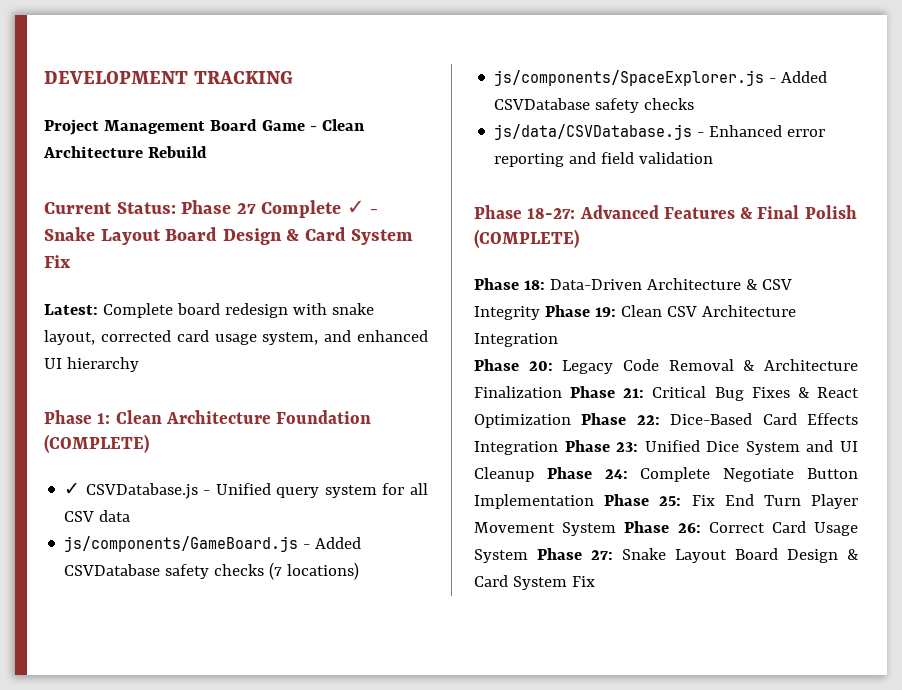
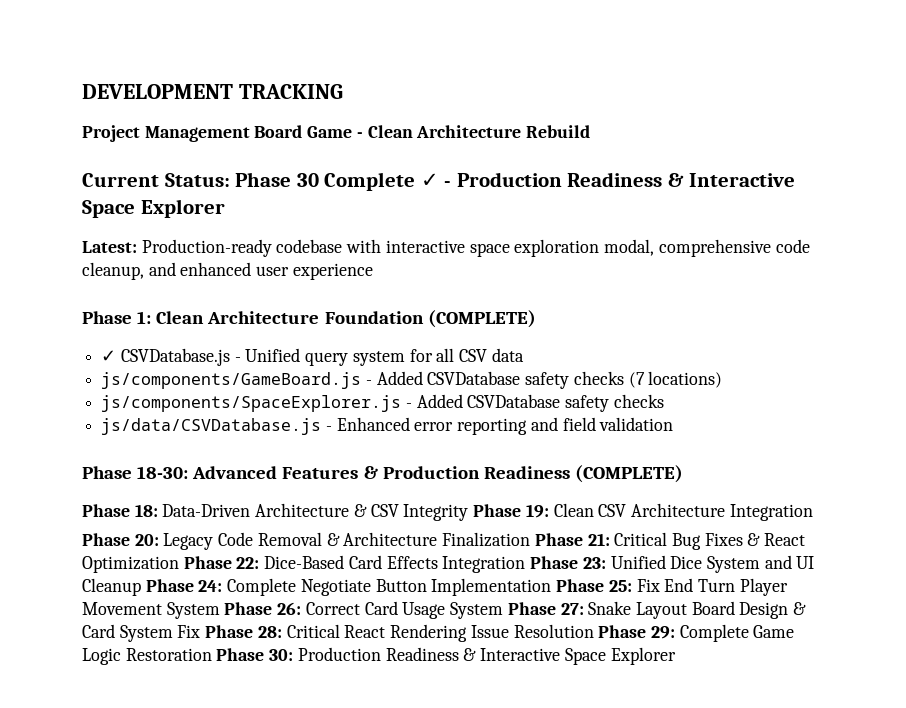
- Current Status: Phase 27 Complete ✓ - Snake Layout Board Design & Card System Fix
- Latest: Complete board redesign with snake layout, corrected card usage system, and enhanced UI hierarchy
+ Current Status: Phase 30 Complete ✓ - Production Readiness & Interactive Space Explorer
+ Latest: Production-ready codebase with interactive space exploration modal, comprehensive code cleanup, and enhanced user experience
- Phase 18-27: Advanced Features & Final Polish (COMPLETE)
+ Phase 18-30: Advanced Features & Production Readiness (COMPLETE)
- Phase 20: Legacy Code Removal & Architecture Finalization Phase 21: Critical Bug Fixes & React Optimization Phase 22: Dice-Based Card Effects Integration Phase 23: Unified Dice System and UI Cleanup Phase 24: Complete Negotiate Button Implementation Phase 25: Fix End Turn Player Movement System Phase 26: Correct Card Usage System Phase 27: Snake Layout Board Design & Card System Fix
+ Phase 20: Legacy Code Removal & Architecture Finalization Phase 21: Critical Bug Fixes & React Optimization Phase 22: Dice-Based Card Effects Integration Phase 23: Unified Dice System and UI Cleanup Phase 24: Complete Negotiate Button Implementation Phase 25: Fix End Turn Player Movement System Phase 26: Correct Card Usage System Phase 27: Snake Layout Board Design & Card System Fix Phase 28: Critical React Rendering Issue Resolution Phase 29: Complete Game Logic Restoration Phase 30: Production Readiness & Interactive Space Explorer

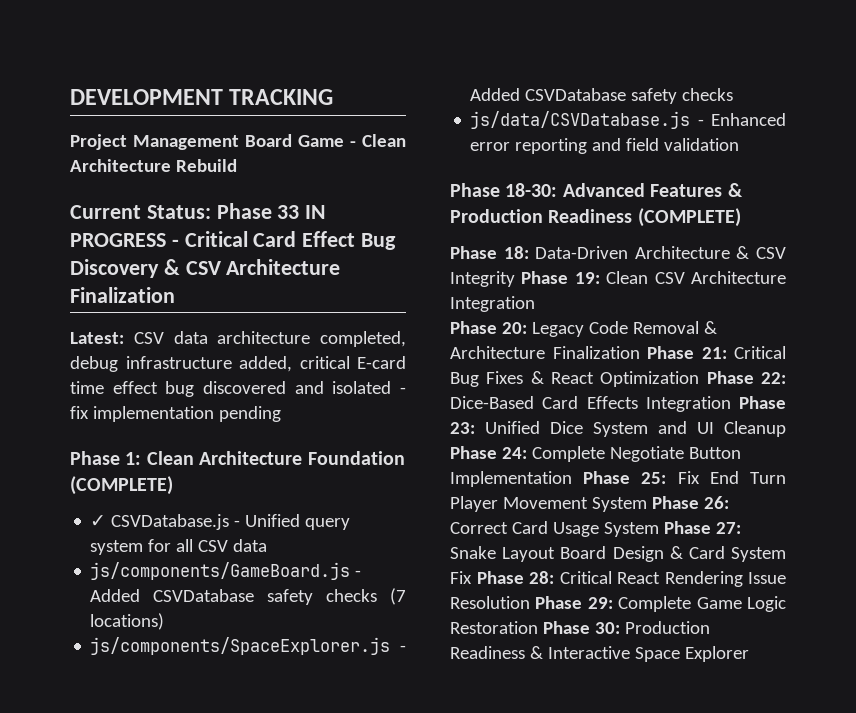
- Current Status: Phase 30 Complete ✓ - Production Readiness & Interactive Space Explorer
- Latest: Production-ready codebase with interactive space exploration modal, comprehensive code cleanup, and enhanced user experience
+ Current Status: Phase 33 IN PROGRESS - Critical Card Effect Bug Discovery & CSV Architecture Finalization
+ Latest: CSV data architecture completed, debug infrastructure added, critical E-card time effect bug discovered and isolated - fix implementation pending

